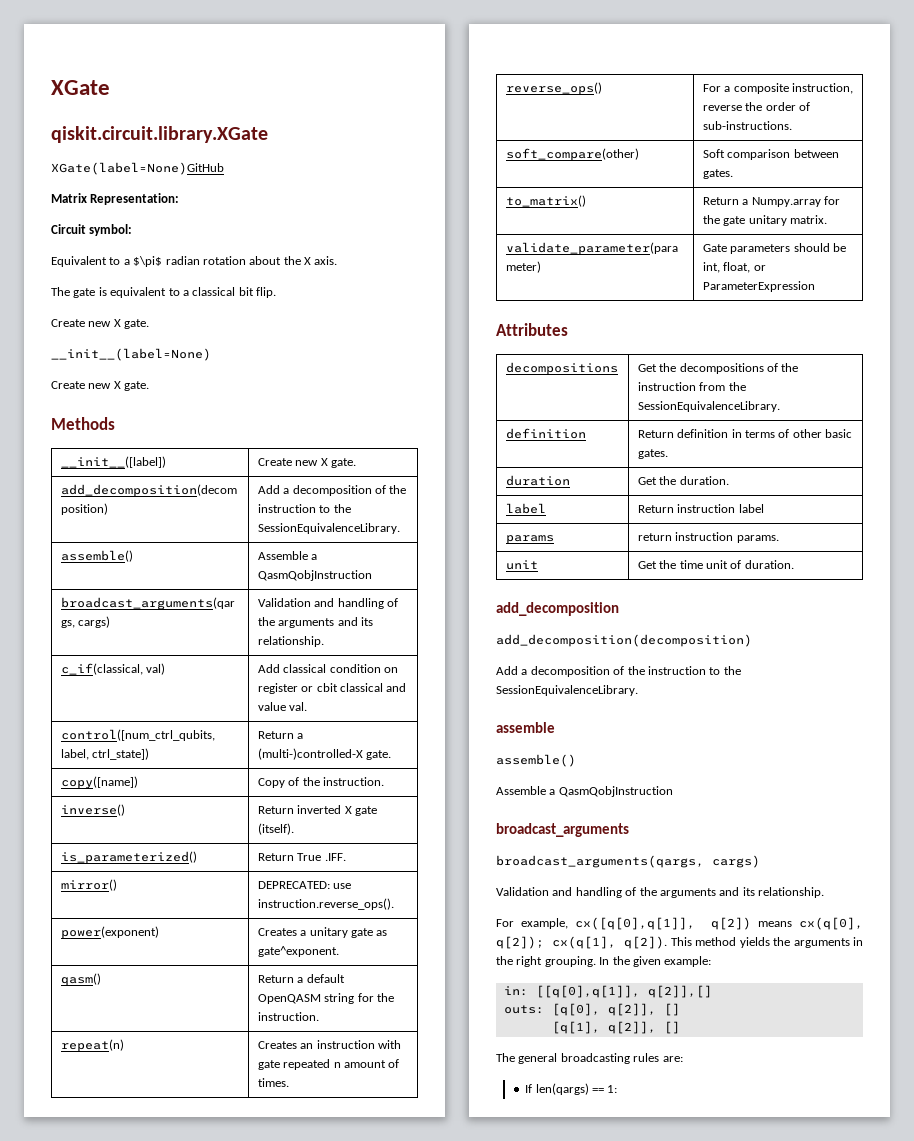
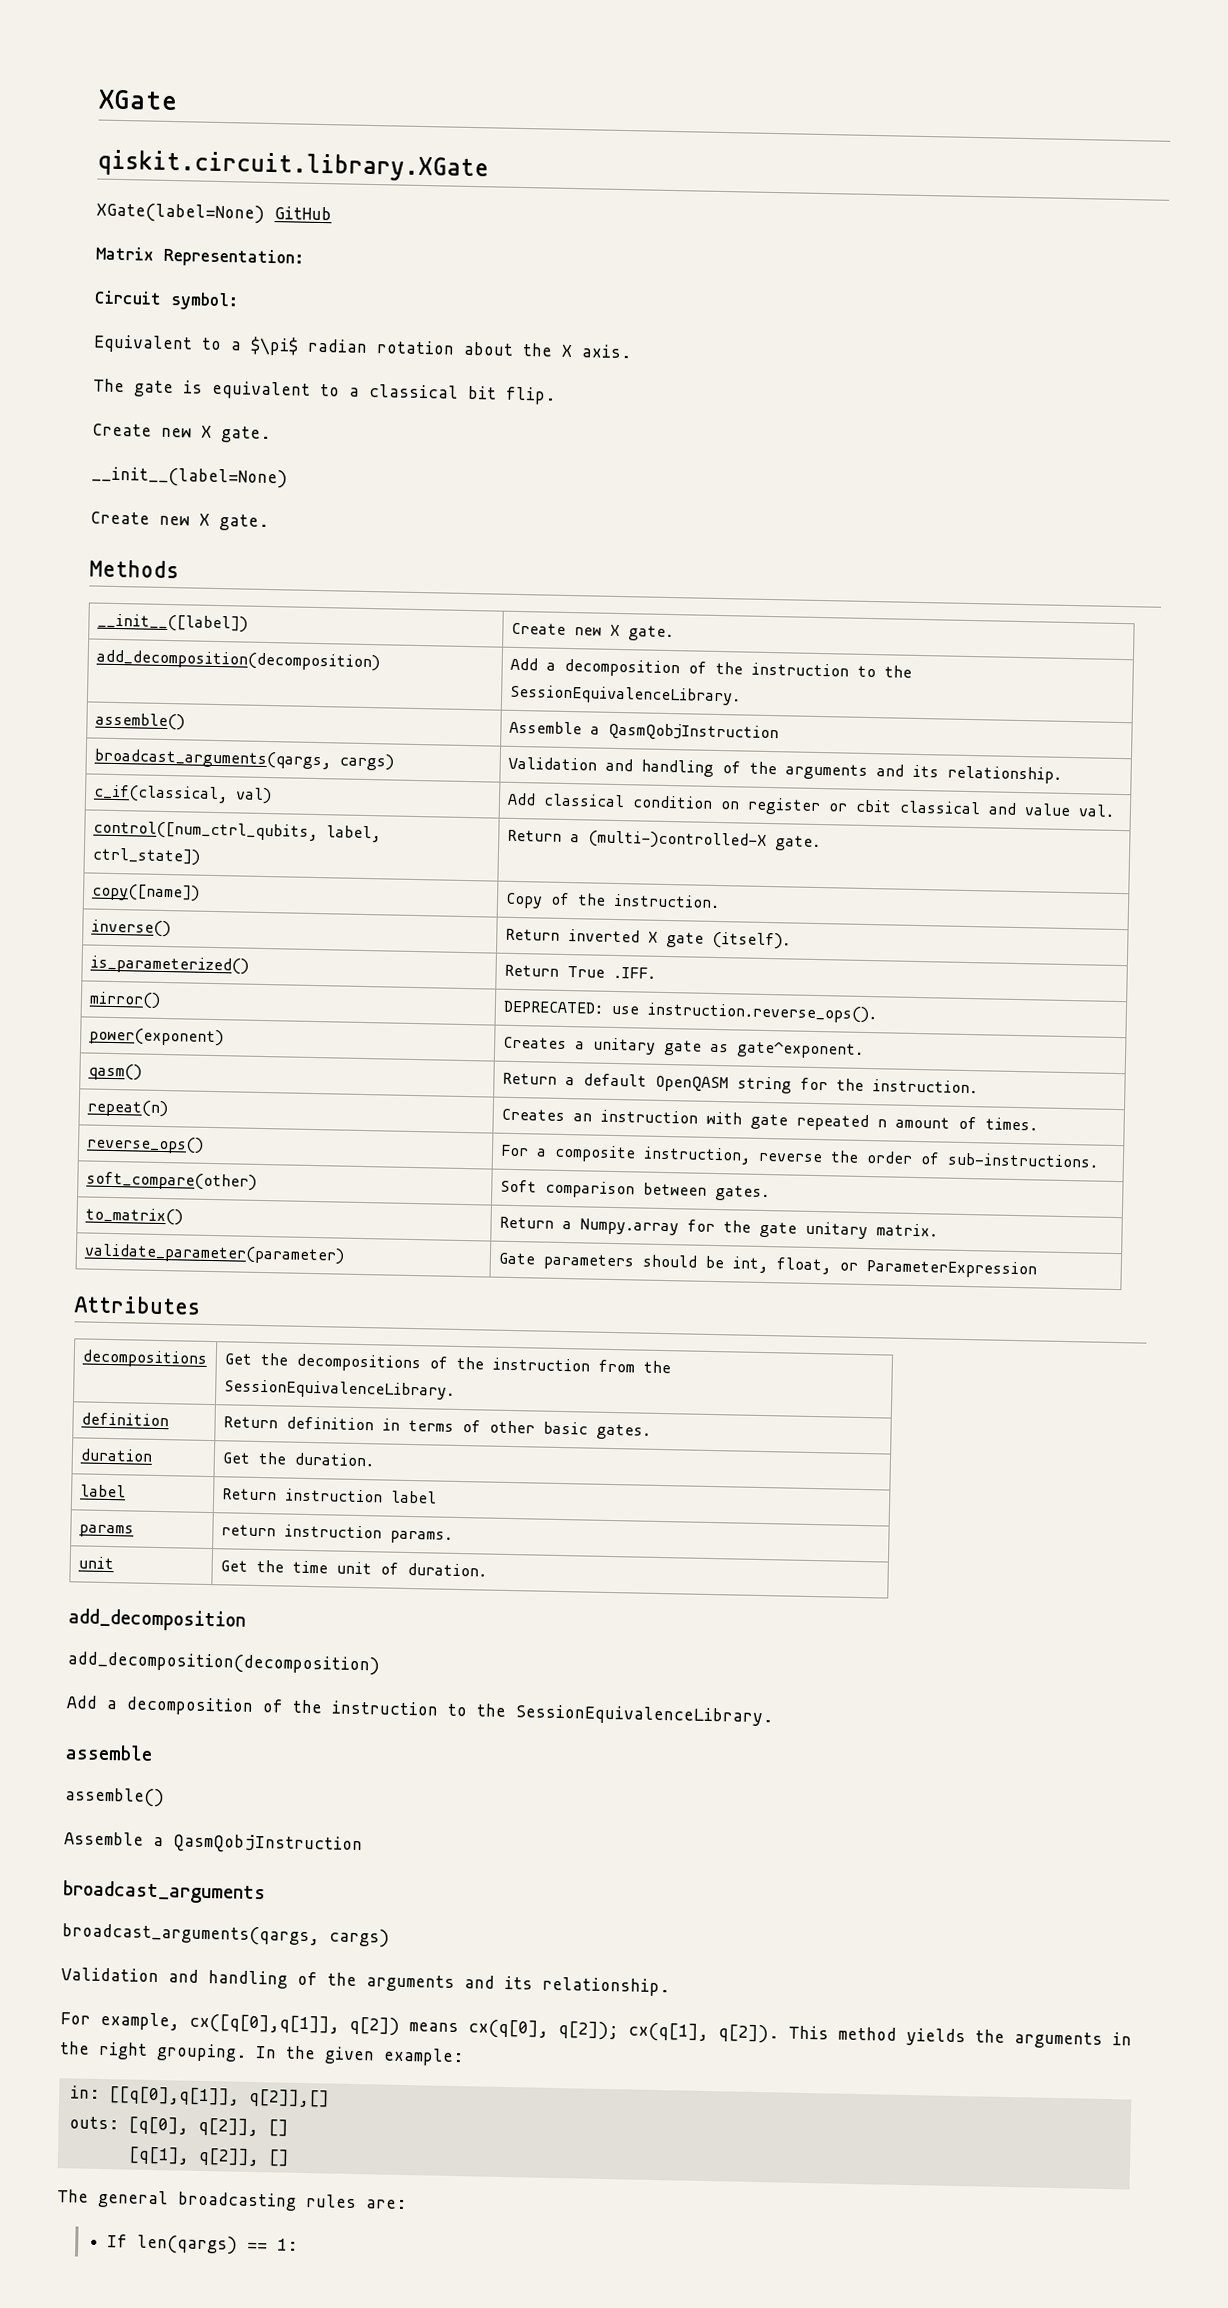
- XGate(label=None)GitHub
+ XGate(label=None) GitHub

